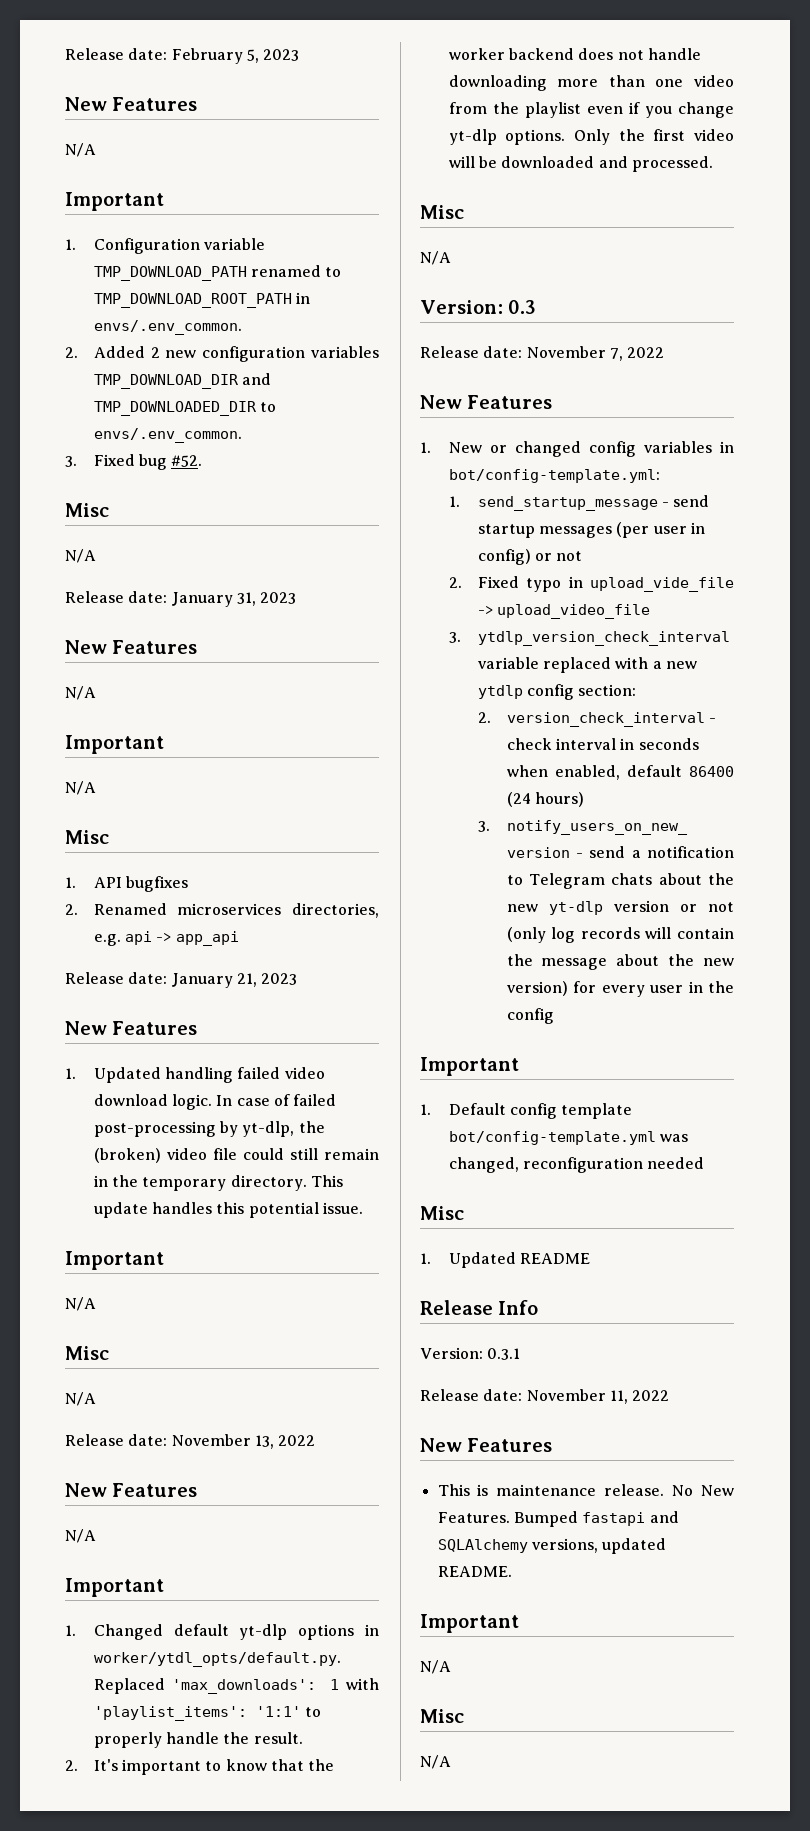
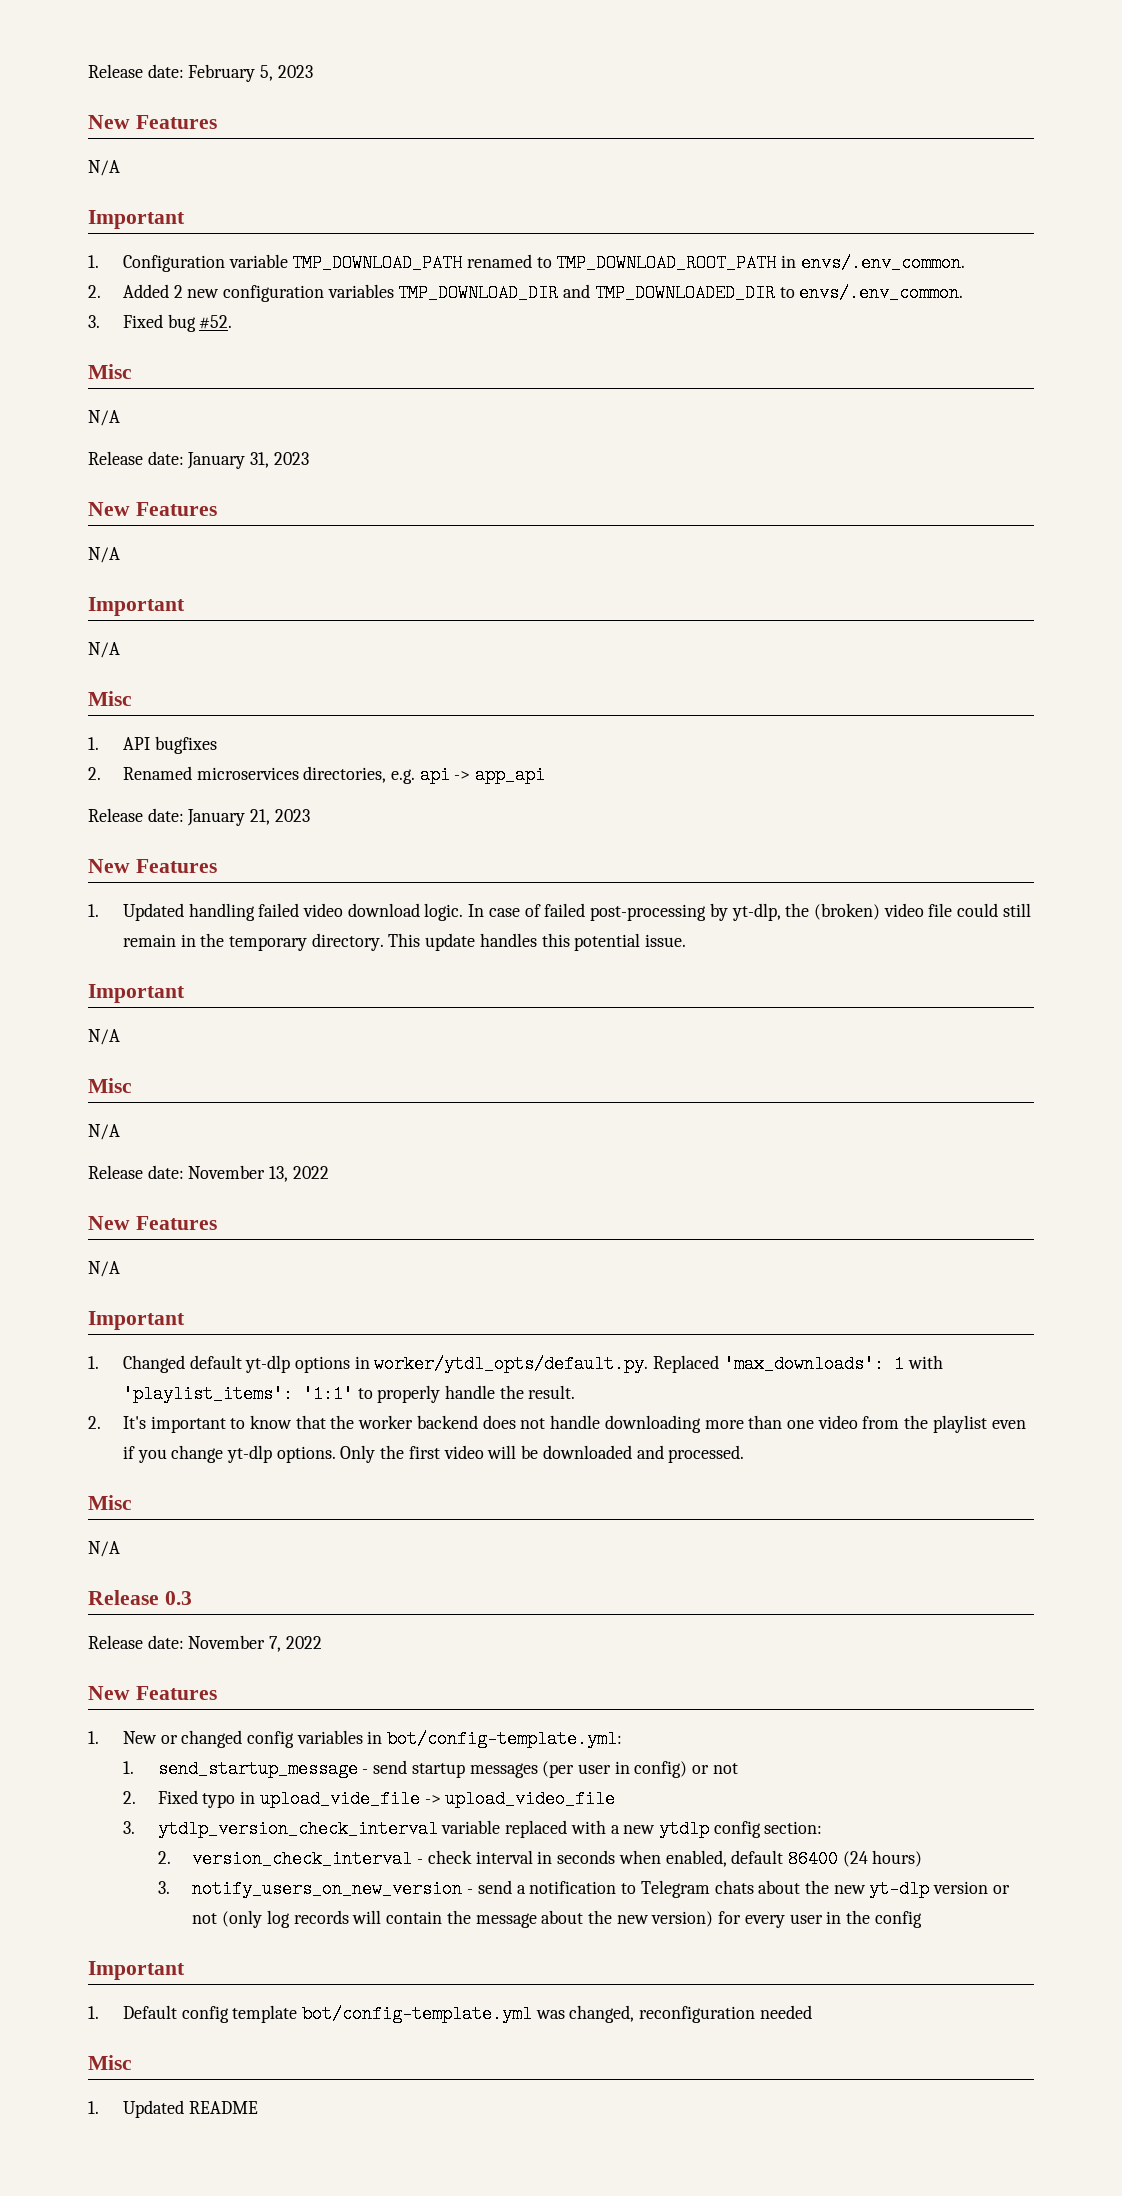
- Version: 0.3
+ Release 0.3
- Release Info
- Version: 0.3.1
- Release date: November 11, 2022
- New Features
- This is maintenance release. No New Features. Bumped fastapi and SQLAlchemy versions, updated README.
- Important
- N/A
- Misc
- N/A

